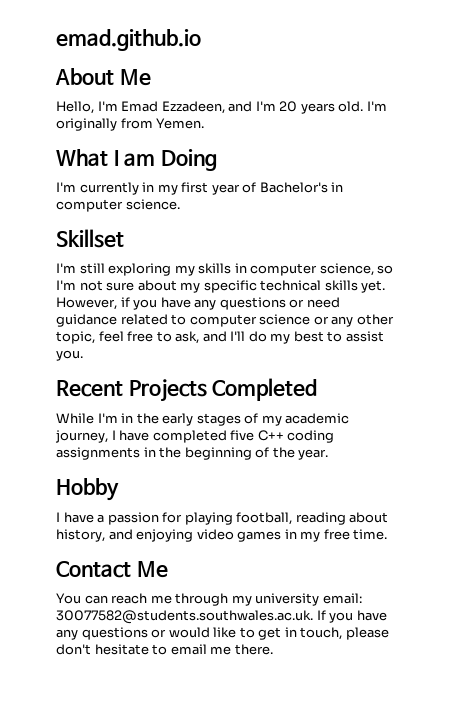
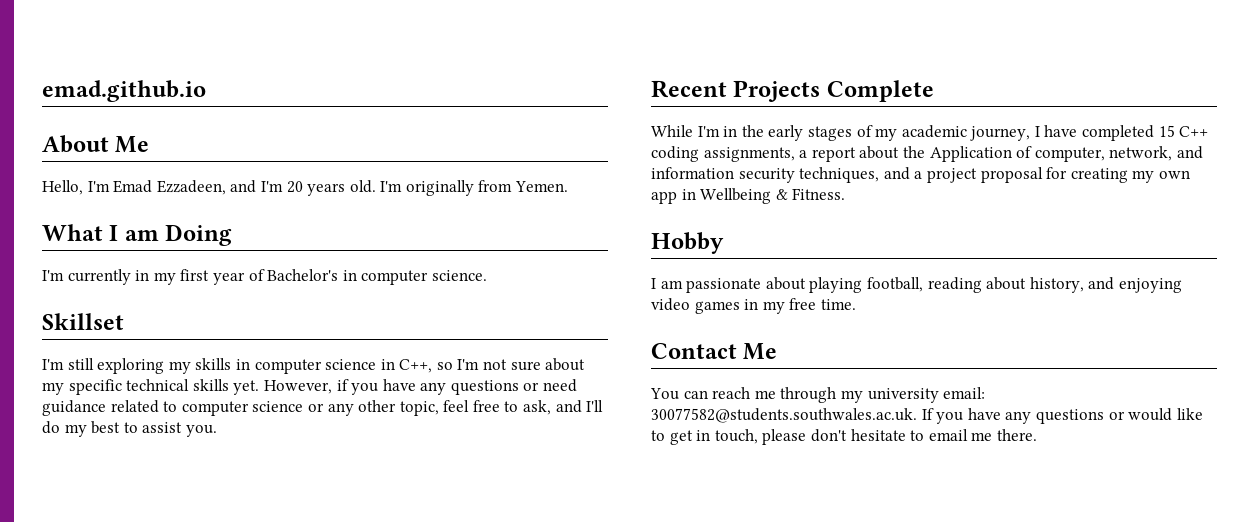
- I'm still exploring my skills in computer science, so I'm not sure about my specific technical skills yet.
+ I'm still exploring my skills in computer science in C++, so I'm not sure about my specific technical skills yet.
- Recent Projects Completed
+ Recent Projects Complete
- While I'm in the early stages of my academic journey, I have completed five C++ coding assignments in the beginning of the year.
+ While I'm in the early stages of my academic journey, I have completed 15 C++ coding assignments, a report about the Application of computer, network, and information security techniques, and a project proposal for creating my own app in Wellbeing & Fitness.
  Hobby
- I have a passion for playing football, reading about history, and enjoying video games in my free time.
+ I am passionate about playing football, reading about history, and enjoying video games in my free time.

